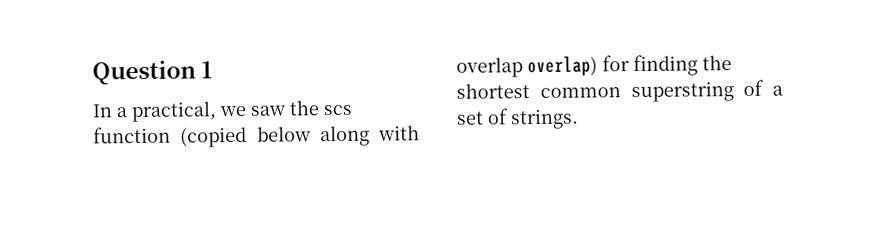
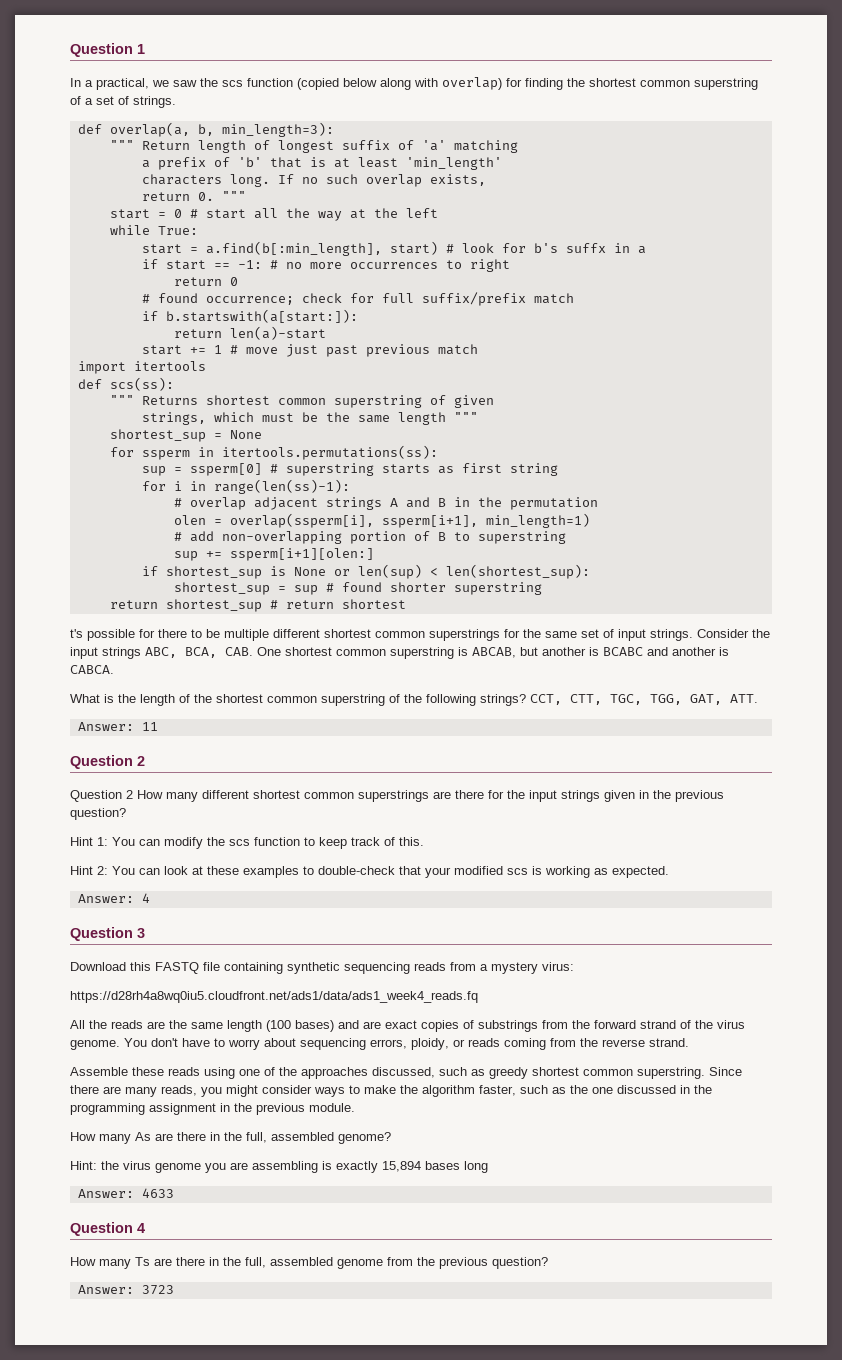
- In a practical, we saw the scs function (copied below along with overlap overlap) for finding the shortest common superstring of a set of strings.
+ In a practical, we saw the scs function (copied below along with overlap) for finding the shortest common superstring of a set of strings.
+ def overlap(a, b, min_length=3):
+ """ Return length of longest suffix of 'a' matching
+ a prefix of 'b' that is at least 'min_length'
+ characters long. If no such overlap exists,
+ return 0. """
+ start = 0 # start all the way at the left
+ while True:
+ start = a.find(b[:min_length], start) # look for b's suffx in a
+ if start == -1: # no more occurrences to right
+ return 0
+ # found occurrence; check for full suffix/prefix match
+ if b.startswith(a[start:]):
+ return len(a)-start
+ start += 1 # move just past previous match
+ import itertools
+ def scs(ss):
+ """ Returns shortest common superstring of given
+ strings, which must be the same length """
+ shortest_sup = None
+ for ssperm in itertools.permutations(ss):
+ sup = ssperm[0] # superstring starts as first string
+ for i in range(len(ss)-1):
+ # overlap adjacent strings A and B in the permutation
+ olen = overlap(ssperm[i], ssperm[i+1], min_length=1)
+ # add non-overlapping portion of B to superstring
+ sup += ssperm[i+1][olen:]
+ if shortest_sup is None or len(sup) < len(shortest_sup):
+ shortest_sup = sup # found shorter superstring
+ return shortest_sup # return shortest
+ t's possible for there to be multiple different shortest common superstrings for the same set of input strings. Consider the input strings ABC, BCA, CAB. One shortest common superstring is ABCAB, but another is BCABC and another is CABCA.
+ What is the length of the shortest common superstring of the following strings? CCT, CTT, TGC, TGG, GAT, ATT.
+ Answer: 11
+ Question 2
+ Question 2 How many different shortest common superstrings are there for the input strings given in the previous question?
+ Hint 1: You can modify the scs function to keep track of this.
+ Hint 2: You can look at these examples to double-check that your modified scs is working as expected.
+ Answer: 4
+ Question 3
+ Download this FASTQ file containing synthetic sequencing reads from a mystery virus:
+ https://d28rh4a8wq0iu5.cloudfront.net/ads1/data/ads1_week4_reads.fq
+ All the reads are the same length (100 bases) and are exact copies of substrings from the forward strand of the virus genome. You don't have to worry about sequencing errors, ploidy, or reads coming from the reverse strand.
+ Assemble these reads using one of the approaches discussed, such as greedy shortest common superstring. Since there are many reads, you might consider ways to make the algorithm faster, such as the one discussed in the programming assignment in the previous module.
+ How many As are there in the full, assembled genome?
+ Hint: the virus genome you are assembling is exactly 15,894 bases long
+ Answer: 4633
+ Question 4
+ How many Ts are there in the full, assembled genome from the previous question?
+ Answer: 3723

